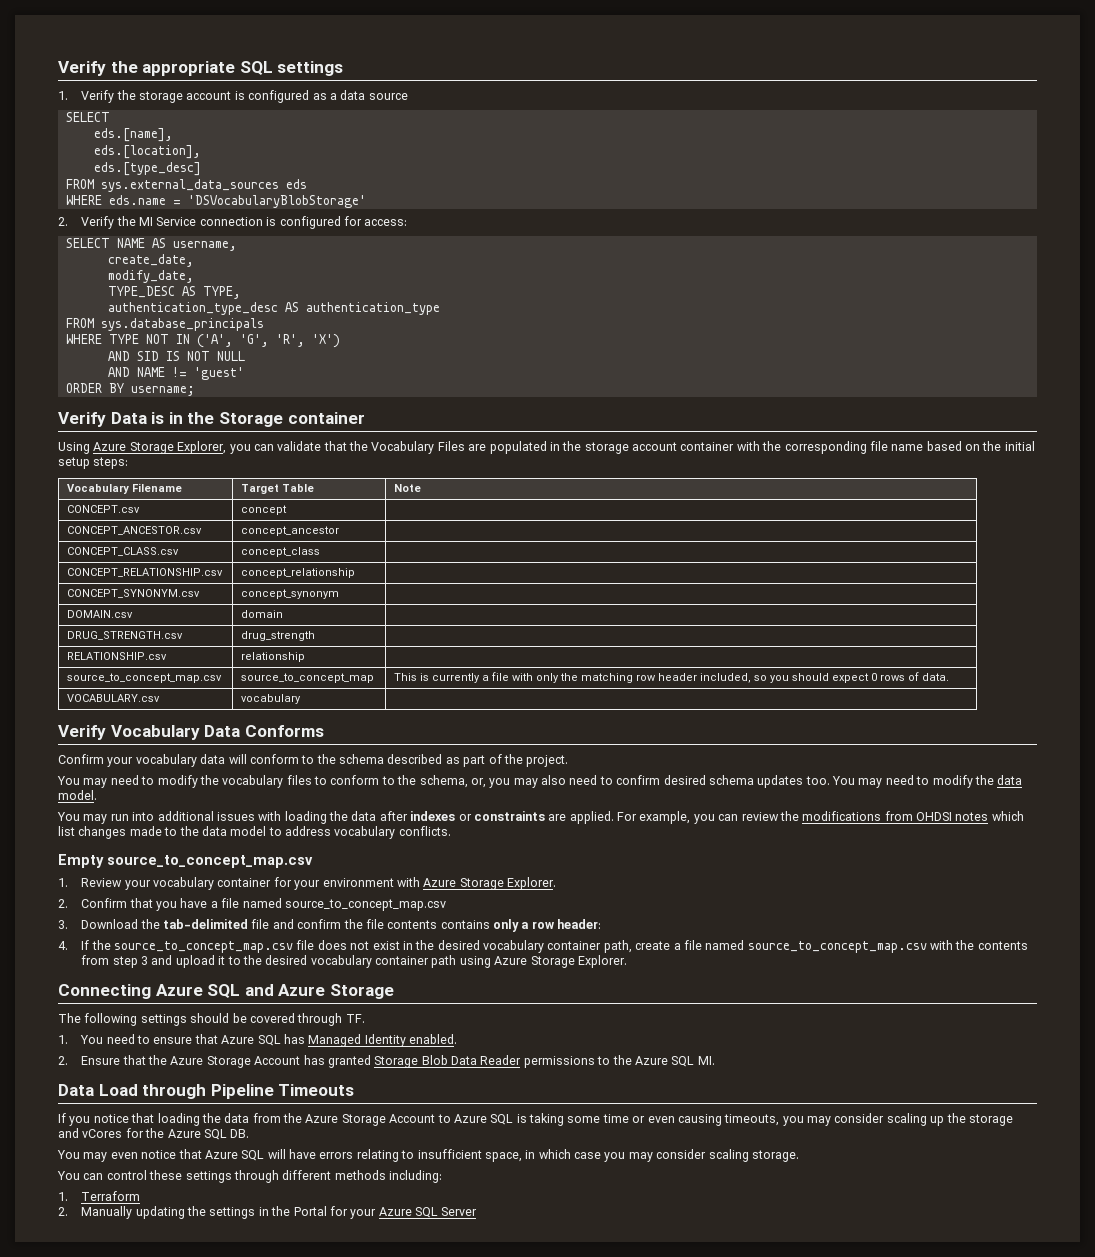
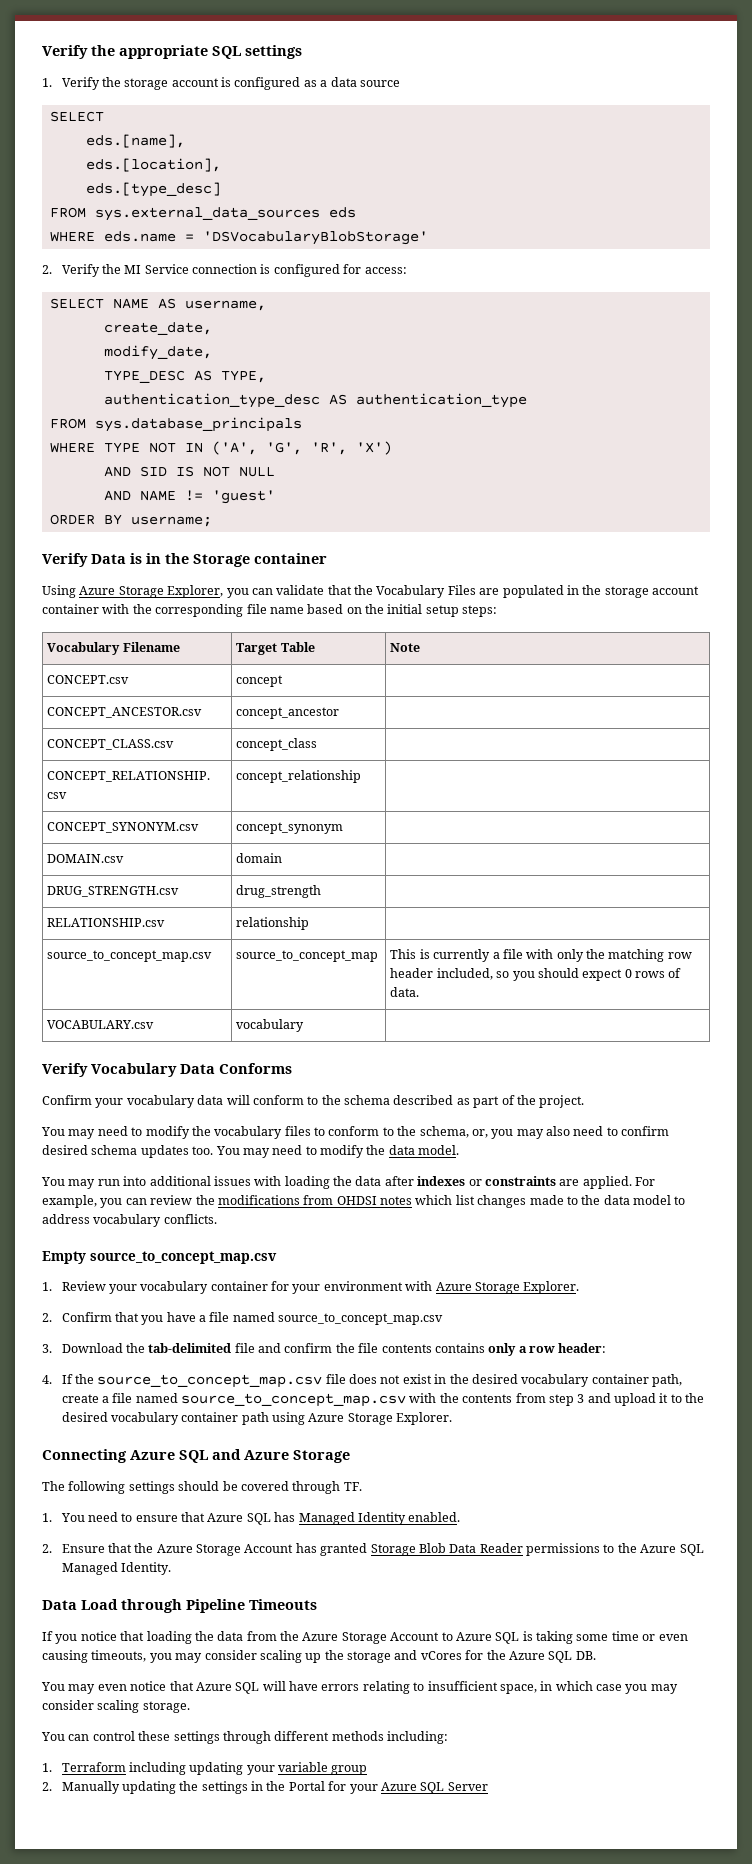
- 2. Ensure that the Azure Storage Account has granted Storage Blob Data Reader permissions to the Azure SQL MI.
+ 2. Ensure that the Azure Storage Account has granted Storage Blob Data Reader permissions to the Azure SQL Managed Identity.
- 1. Terraform
+ 1. Terraform including updating your variable group

